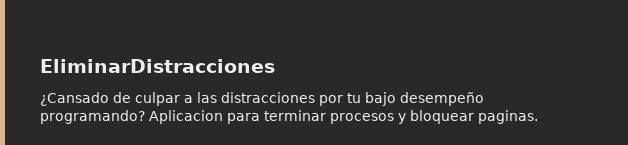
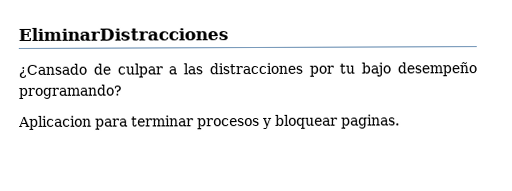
- ¿Cansado de culpar a las distracciones por tu bajo desempeño programando? Aplicacion para terminar procesos y bloquear paginas.
+ ¿Cansado de culpar a las distracciones por tu bajo desempeño programando?
+ Aplicacion para terminar procesos y bloquear paginas.

